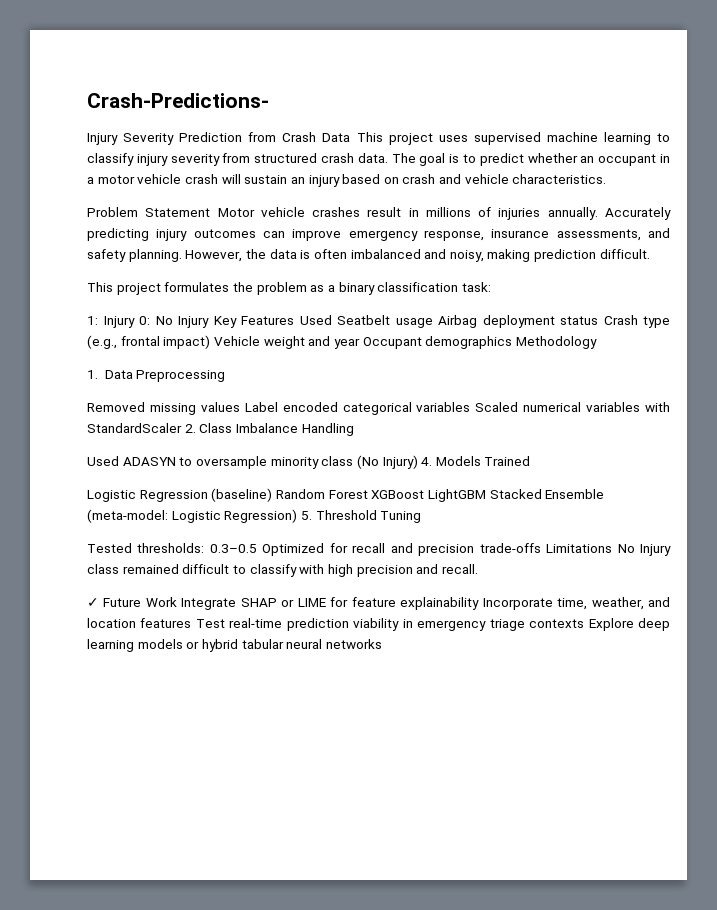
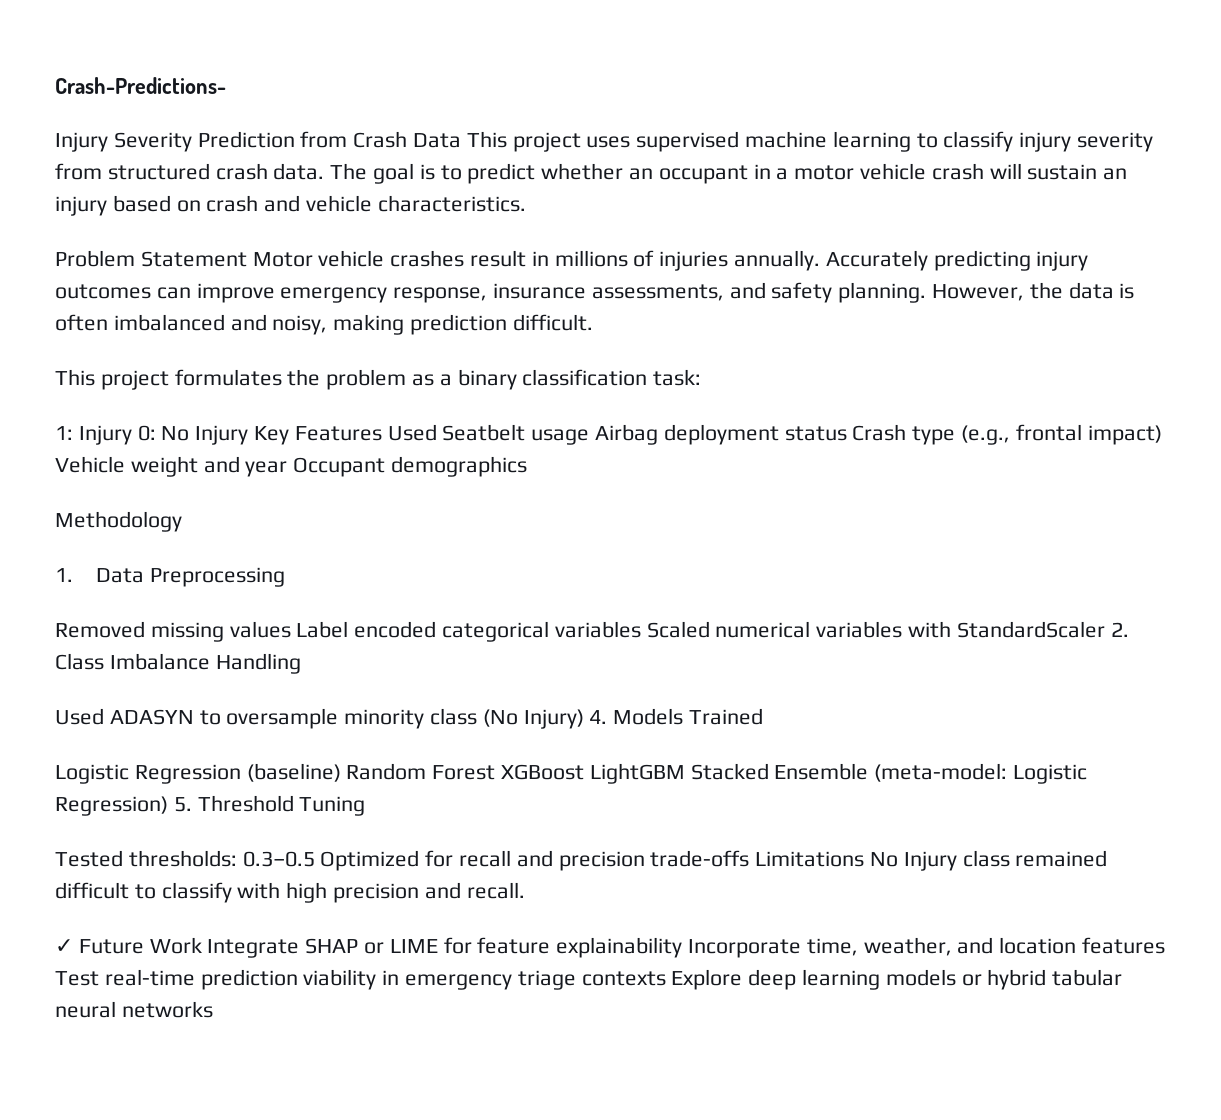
- 1: Injury 0: No Injury Key Features Used Seatbelt usage Airbag deployment status Crash type (e.g., frontal impact) Vehicle weight and year Occupant demographics Methodology
+ 1: Injury 0: No Injury Key Features Used Seatbelt usage Airbag deployment status Crash type (e.g., frontal impact) Vehicle weight and year Occupant demographics
+ Methodology

